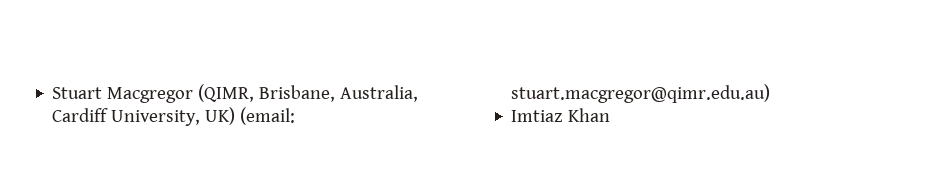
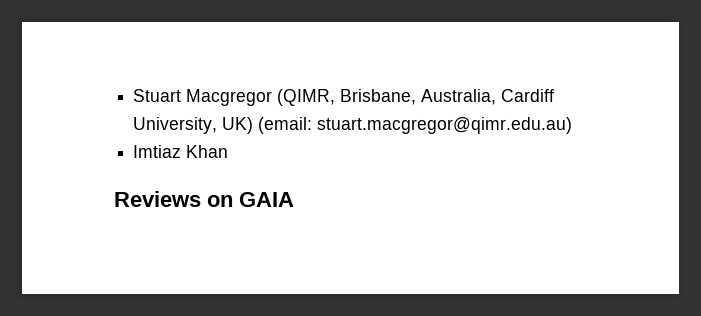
+ Reviews on GAIA

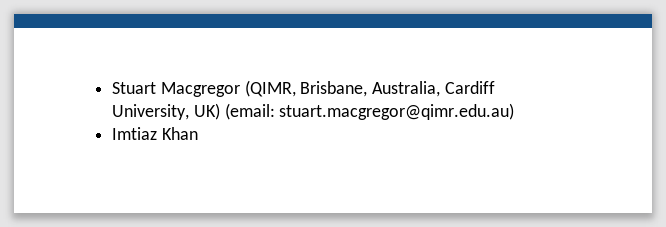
- Reviews on GAIA

